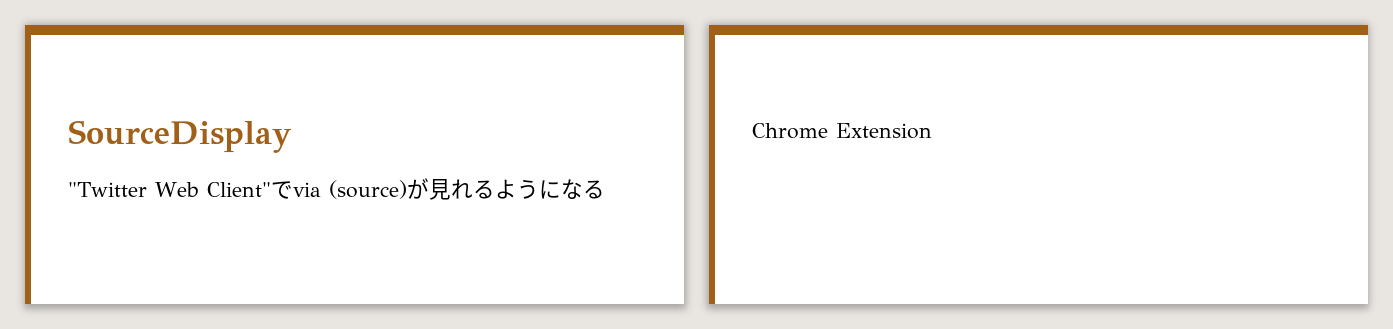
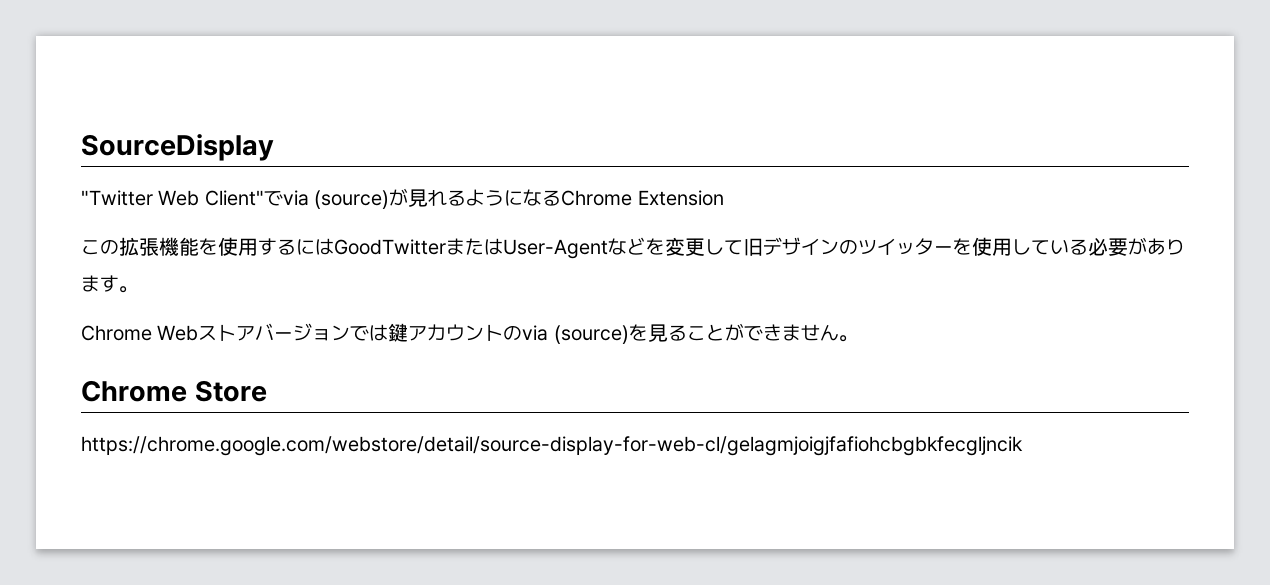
+ この拡張機能を使用するにはGoodTwitterまたはUser-Agentなどを変更して旧デザインのツイッターを使用している必要があります。
+ Chrome Webストアバージョンでは鍵アカウントのvia (source)を見ることができません。
+ Chrome Store
+ https://chrome.google.com/webstore/detail/source-display-for-web-cl/gelagmjoigjfafiohcbgbkfecgljncik

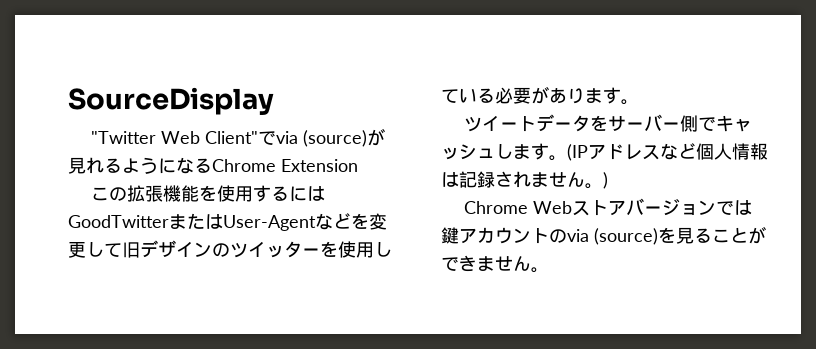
+ ツイートデータをサーバー側でキャッシュします。(IPアドレスなど個人情報は記録されません。)
- Chrome Store
- https://chrome.google.com/webstore/detail/source-display-for-web-cl/gelagmjoigjfafiohcbgbkfecgljncik

